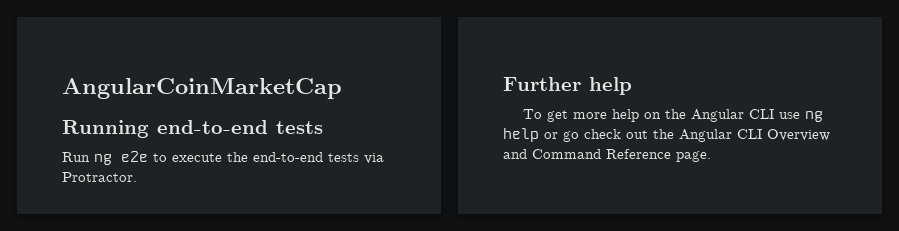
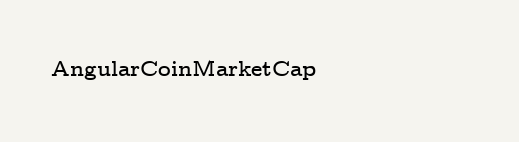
- Running end-to-end tests
- Run ng e2e to execute the end-to-end tests via Protractor.
- Further help
- To get more help on the Angular CLI use ng help or go check out the Angular CLI Overview and Command Reference page.

